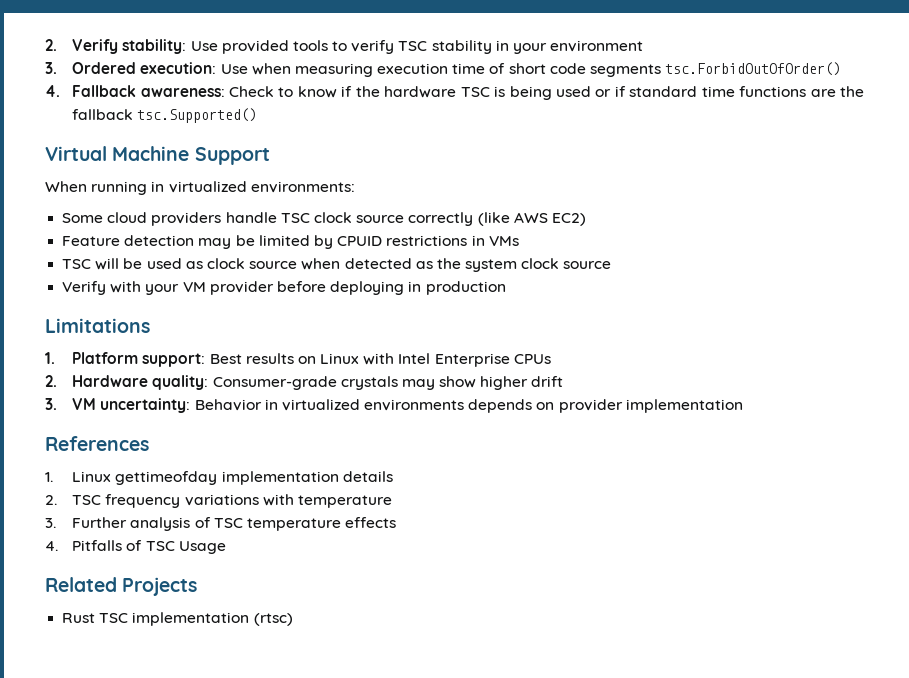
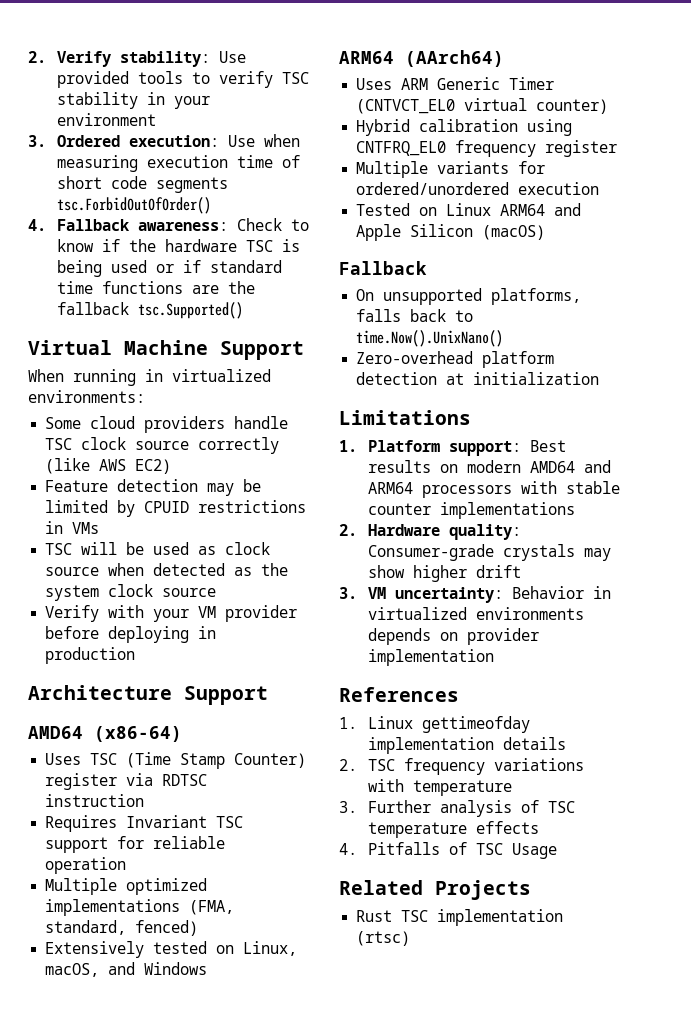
+ Architecture Support
+ AMD64 (x86-64)
+ Uses TSC (Time Stamp Counter) register via RDTSC instruction
+ Requires Invariant TSC support for reliable operation
+ Multiple optimized implementations (FMA, standard, fenced)
+ Extensively tested on Linux, macOS, and Windows
+ ARM64 (AArch64)
+ Uses ARM Generic Timer (CNTVCT_EL0 virtual counter)
+ Hybrid calibration using CNTFRQ_EL0 frequency register
+ Multiple variants for ordered/unordered execution
+ Tested on Linux ARM64 and Apple Silicon (macOS)
+ Fallback
+ On unsupported platforms, falls back to time.Now().UnixNano()
+ Zero-overhead platform detection at initialization
- 1. Platform support: Best results on Linux with Intel Enterprise CPUs
+ 1. Platform support: Best results on modern AMD64 and ARM64 processors with stable counter implementations

